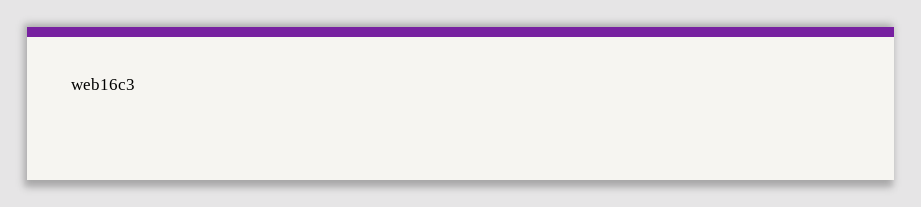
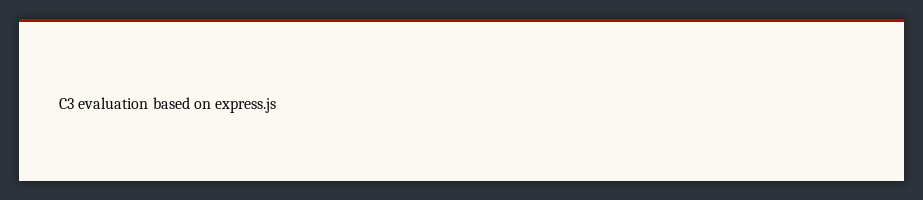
- web16c3
+ C3 evaluation based on express.js

